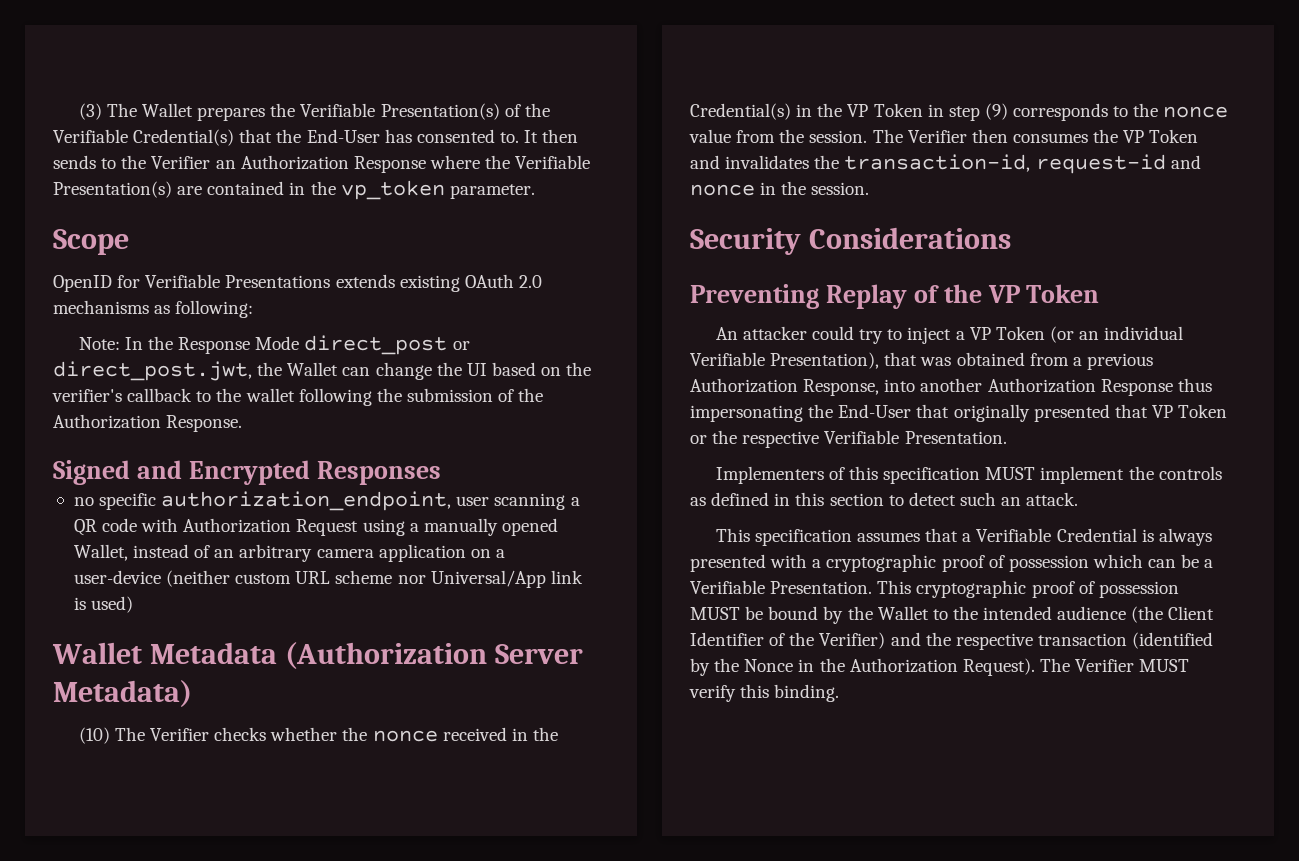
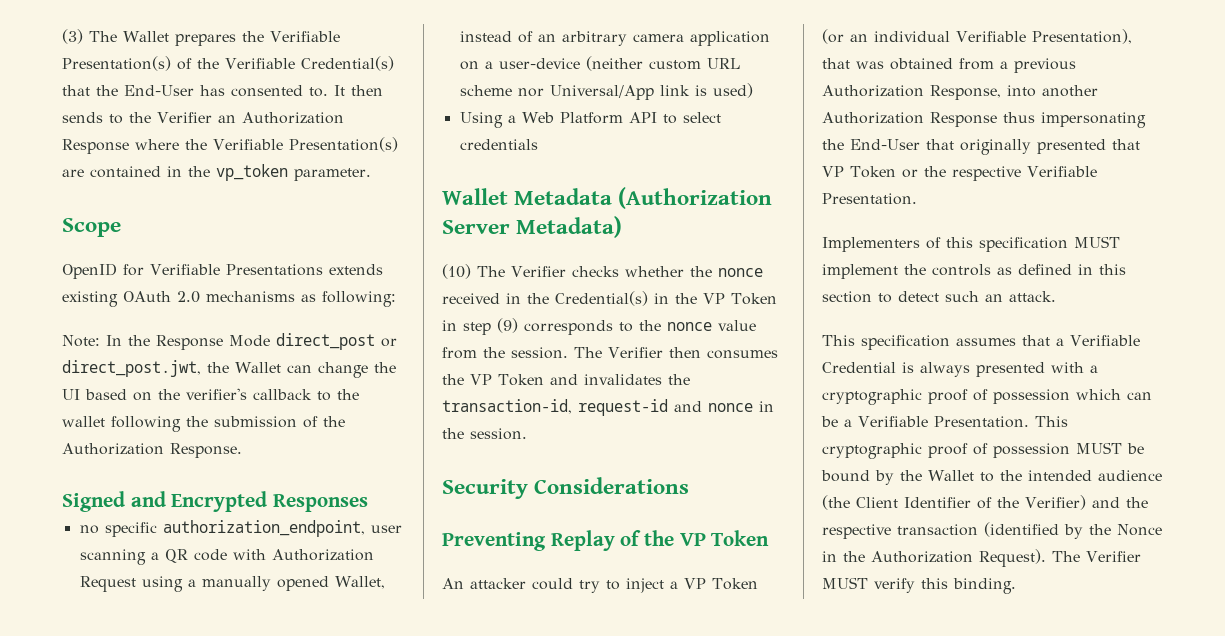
+ Using a Web Platform API to select credentials

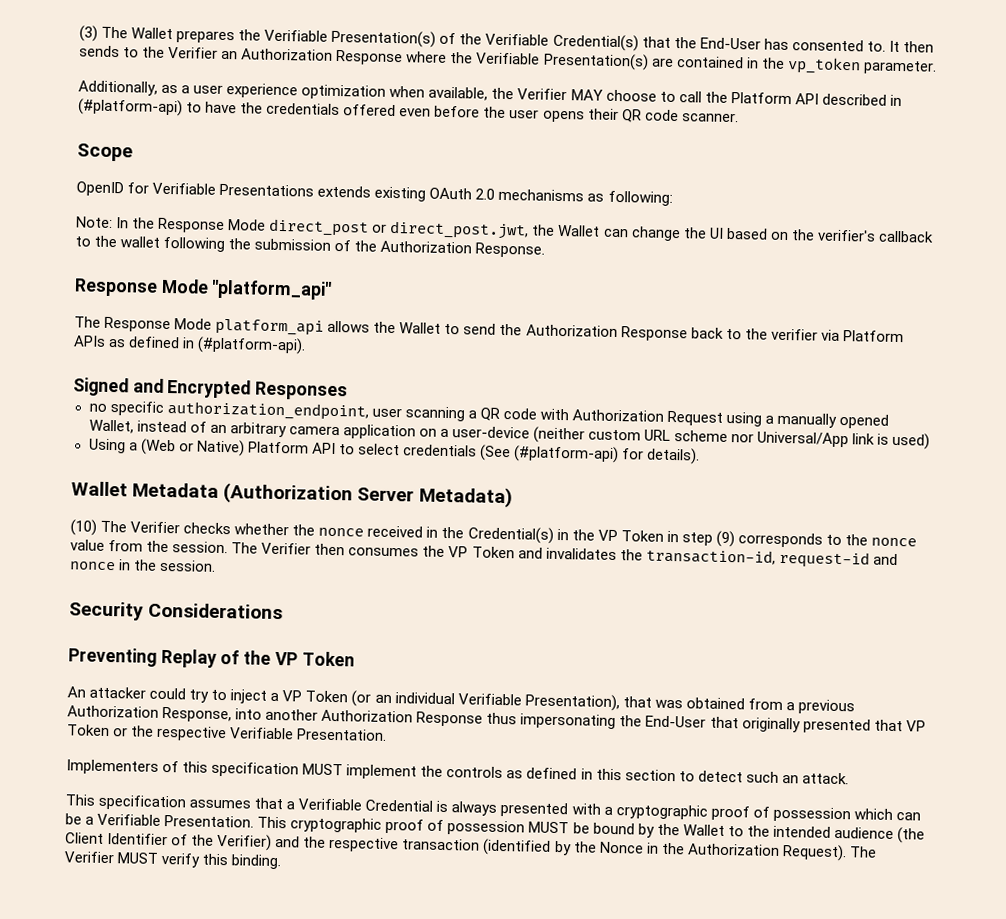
+ Additionally, as a user experience optimization when available, the Verifier MAY choose to call the Platform API described in (#platform-api) to have the credentials offered even before the user opens their QR code scanner.
+ Response Mode "platform_api"
+ The Response Mode platform_api allows the Wallet to send the Authorization Response back to the verifier via Platform APIs as defined in (#platform-api).
- Using a Web Platform API to select credentials
+ Using a (Web or Native) Platform API to select credentials (See (#platform-api) for details).

